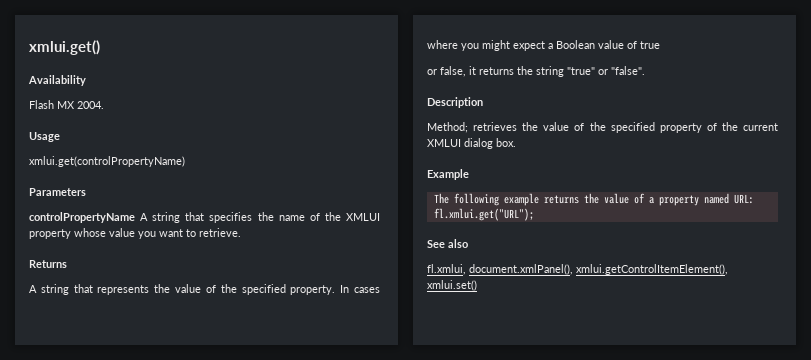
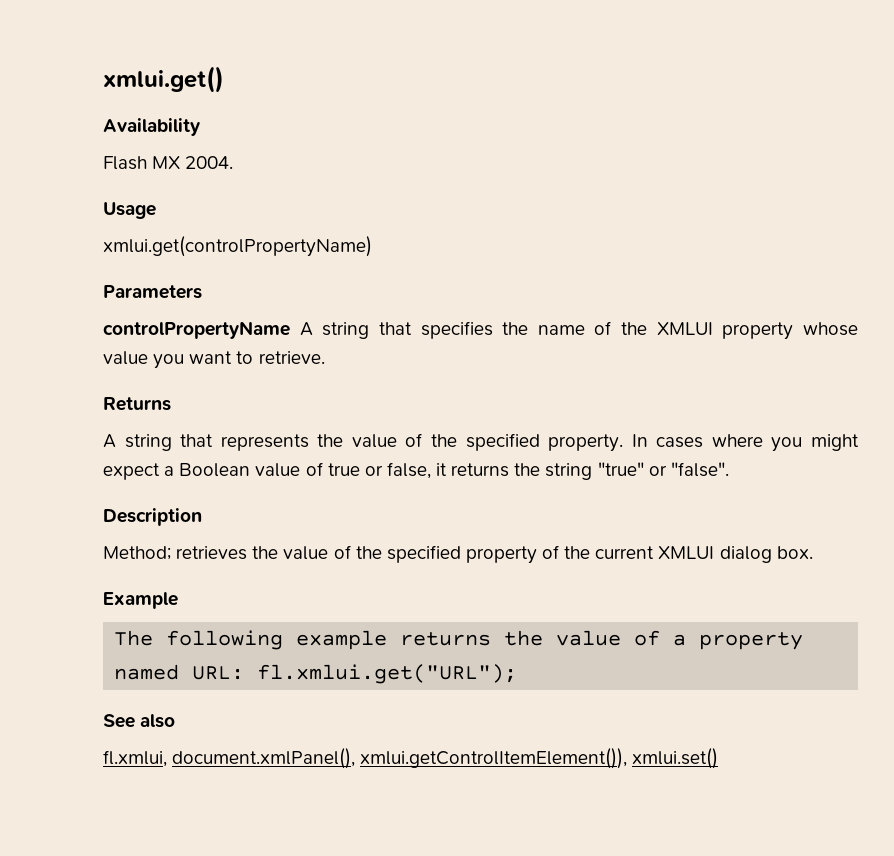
- In cases where you might expect a Boolean value of true
- or false, it returns the string "true" or "false".
+ In cases where you might expect a Boolean value of true or false, it returns the string "true" or "false".
- fl.xmlui, document.xmlPanel(), xmlui.getControlItemElement(), xmlui.set()
+ fl.xmlui, document.xmlPanel(), xmlui.getControlItemElement()), xmlui.set()

